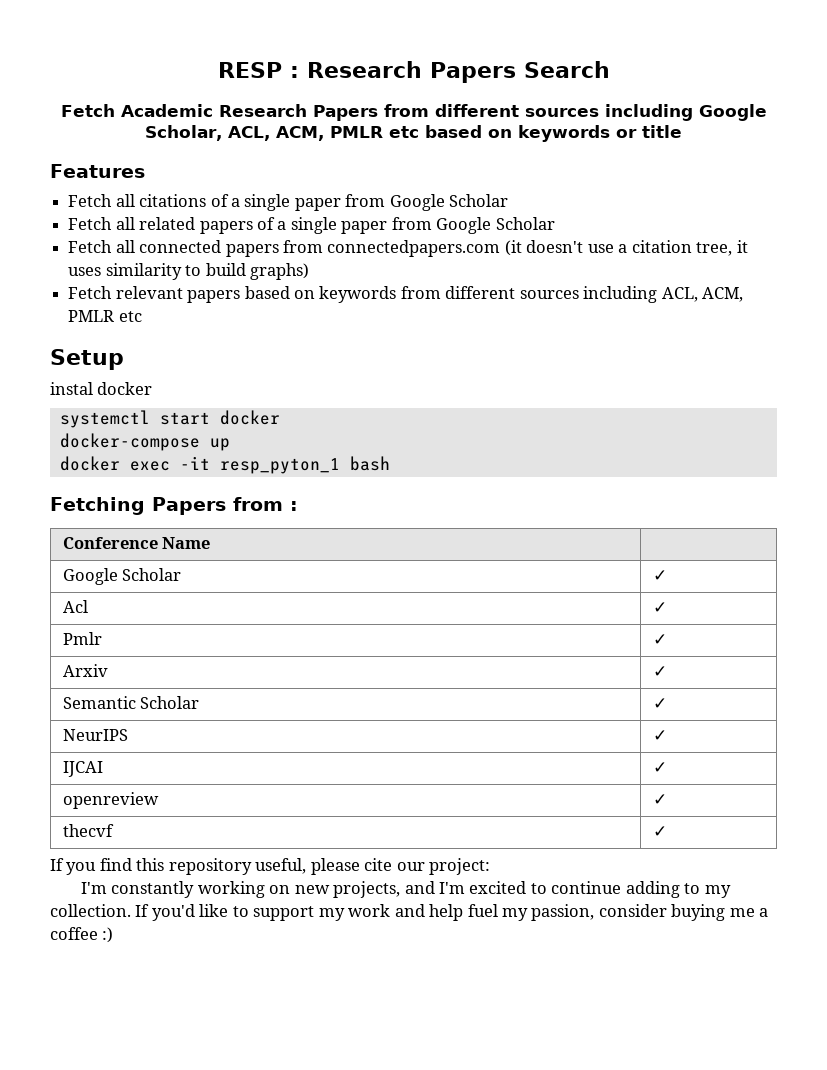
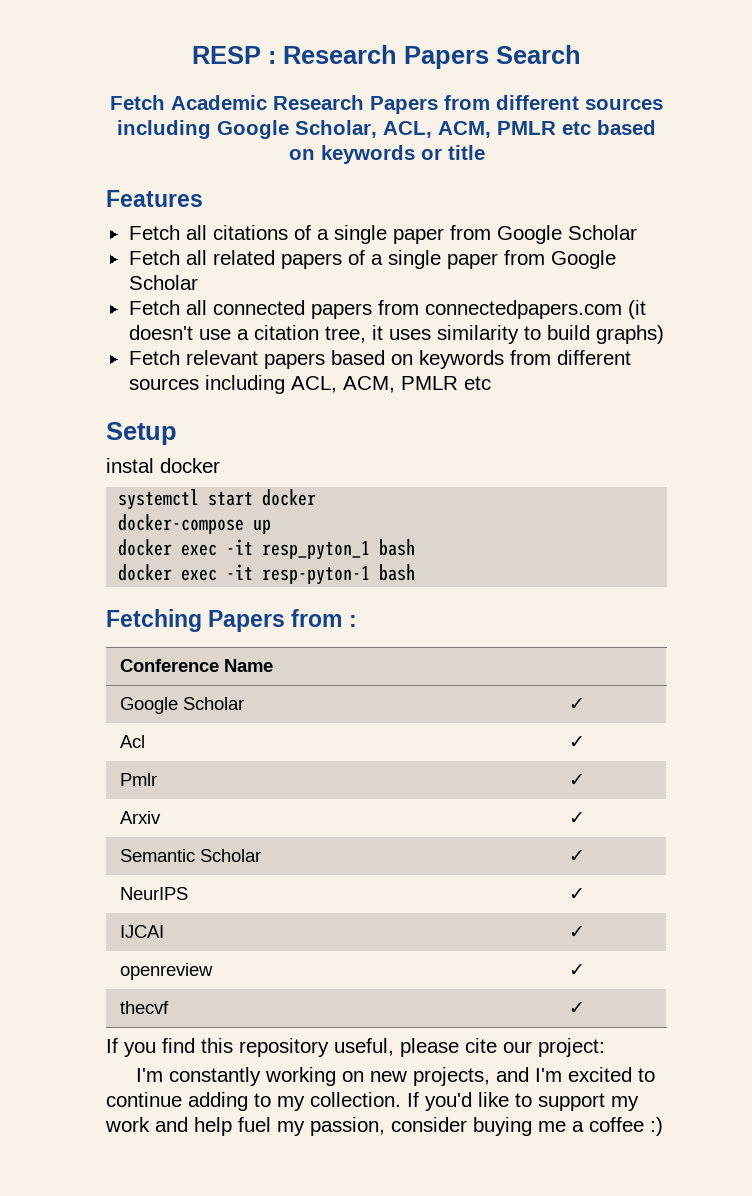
+ docker exec -it resp-pyton-1 bash

